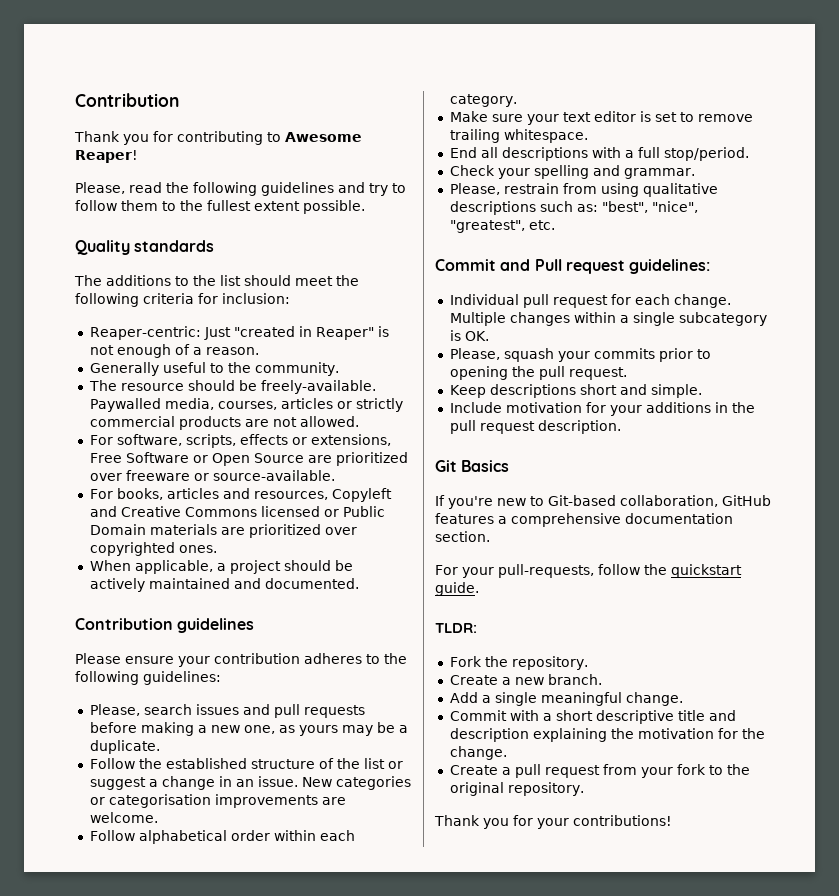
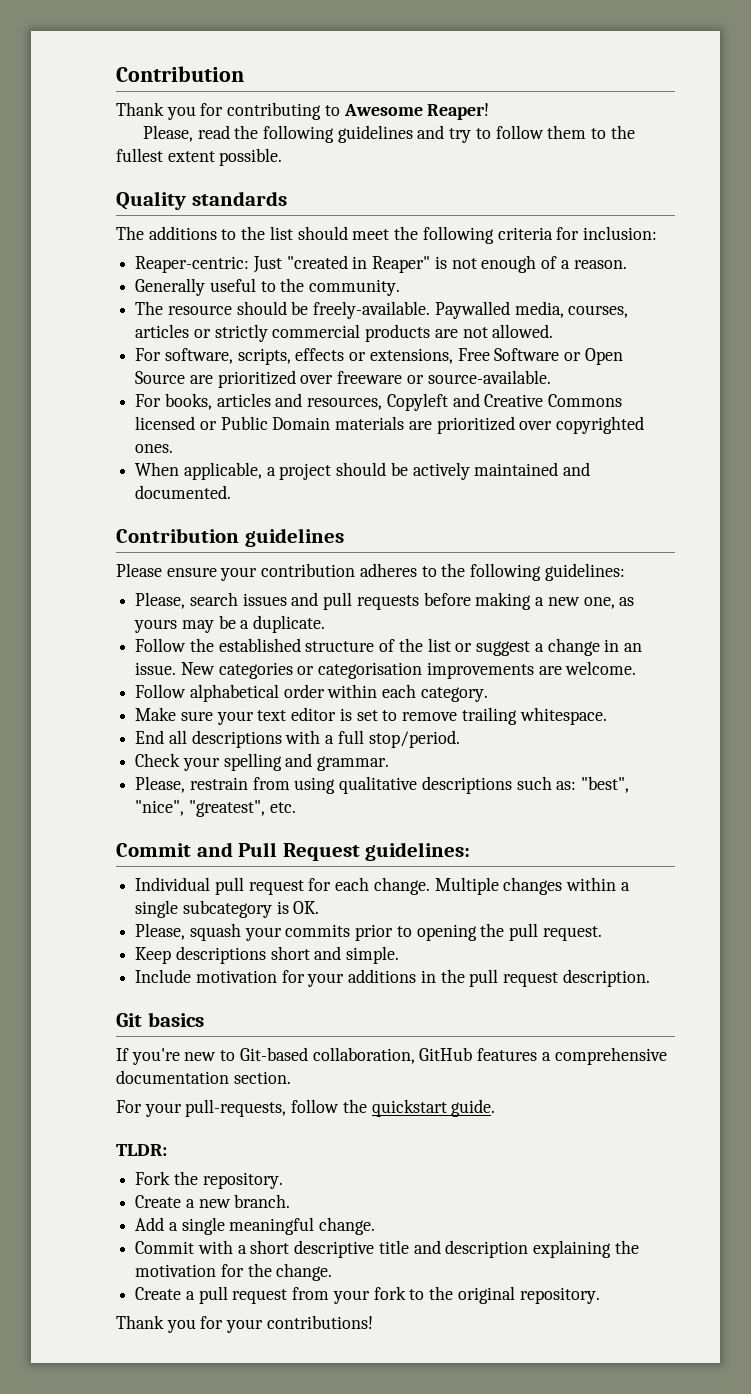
- Commit and Pull request guidelines:
+ Commit and Pull Request guidelines:
- Git Basics
+ Git basics

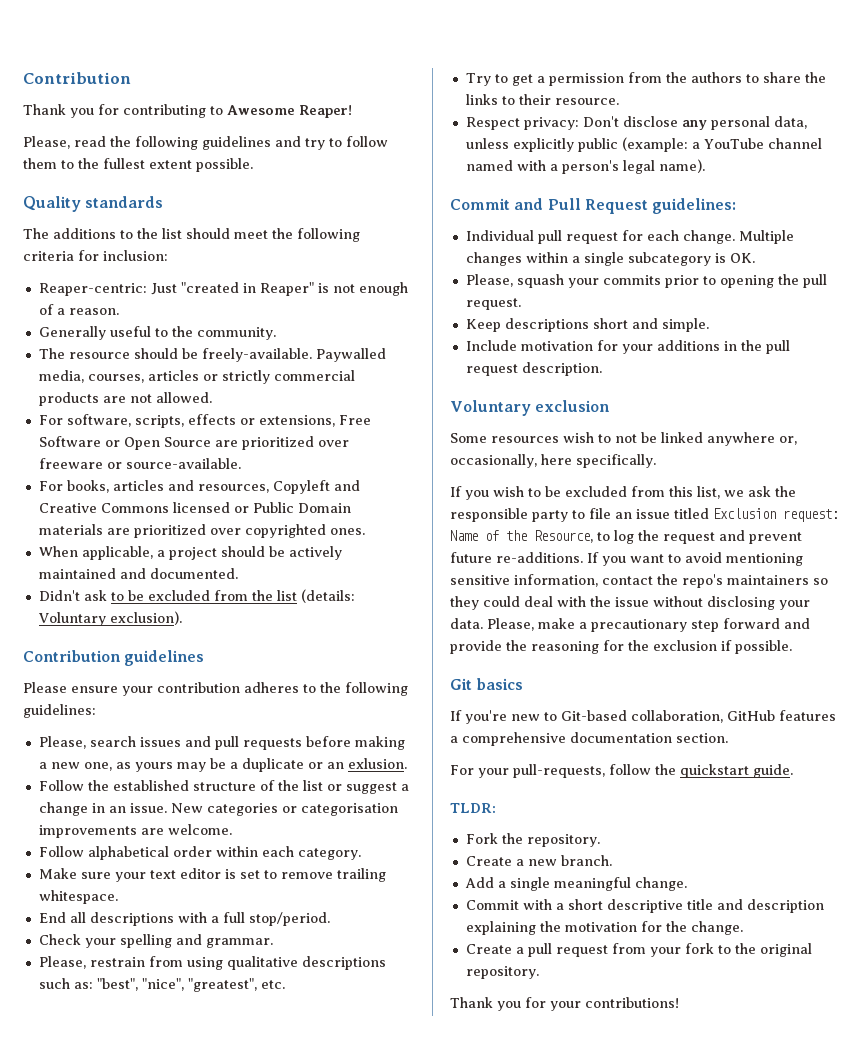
+ Didn't ask to be excluded from the list (details: Voluntary exclusion).
- Please, search issues and pull requests before making a new one, as yours may be a duplicate.
+ Please, search issues and pull requests before making a new one, as yours may be a duplicate or an exlusion.
+ Try to get a permission from the authors to share the links to their resource.
+ Respect privacy: Don't disclose any personal data, unless explicitly public (example: a YouTube channel named with a person's legal name).
+ Voluntary exclusion
+ Some resources wish to not be linked anywhere or, occasionally, here specifically.
+ If you wish to be excluded from this list, we ask the responsible party to file an issue titled Exclusion request: Name of the Resource, to log the request and prevent future re-additions. If you want to avoid mentioning sensitive information, contact the repo's maintainers so they could deal with the issue without disclosing your data. Please, make a precautionary step forward and provide the reasoning for the exclusion if possible.

